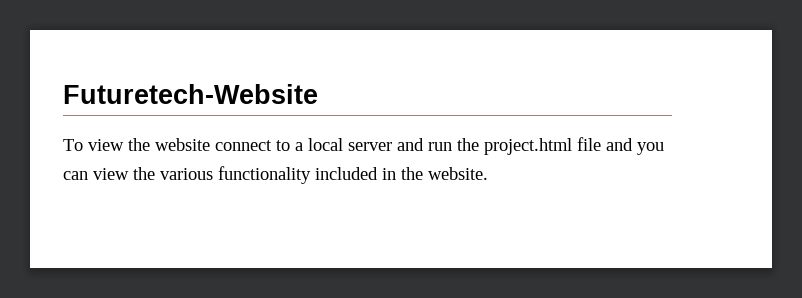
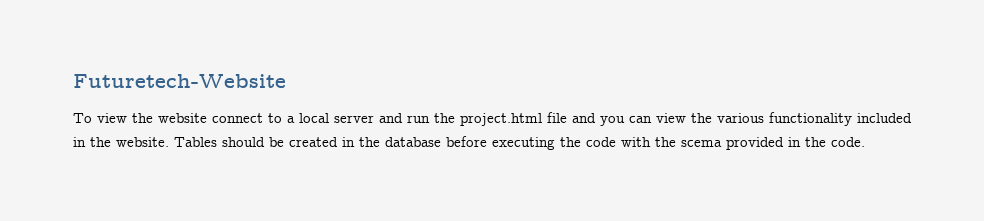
+ Tables should be created in the database before executing the code with the scema provided in the code.

